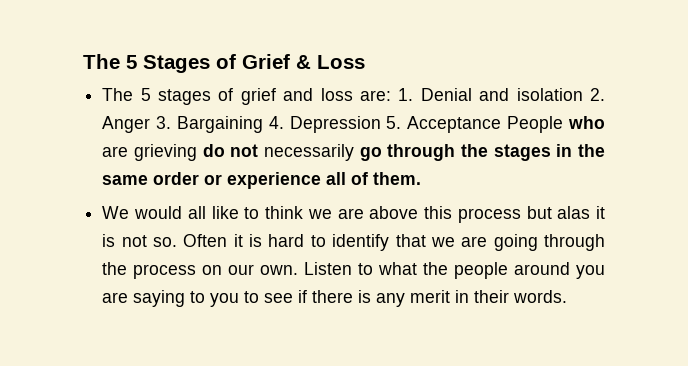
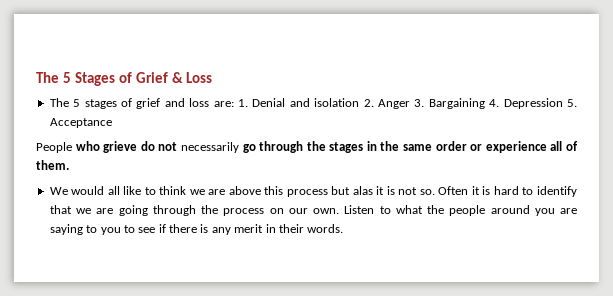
- The 5 stages of grief and loss are: 1. Denial and isolation 2. Anger 3. Bargaining 4. Depression 5. Acceptance People who are grieving do not necessarily go through the stages in the same order or experience all of them.
+ The 5 stages of grief and loss are: 1. Denial and isolation 2. Anger 3. Bargaining 4. Depression 5. Acceptance
+ People who grieve do not necessarily go through the stages in the same order or experience all of them.

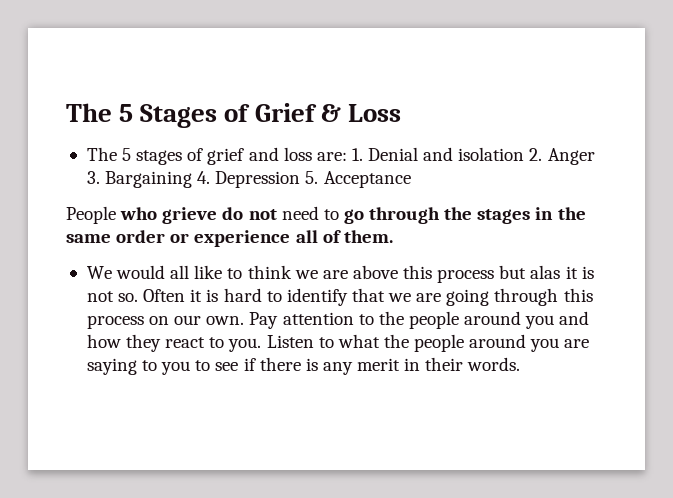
- People who grieve do not necessarily go through the stages in the same order or experience all of them.
+ People who grieve do not need to go through the stages in the same order or experience all of them.
- Often it is hard to identify that we are going through the process on our own.
+ Often it is hard to identify that we are going through this process on our own.
+ Pay attention to the people around you and how they react to you.

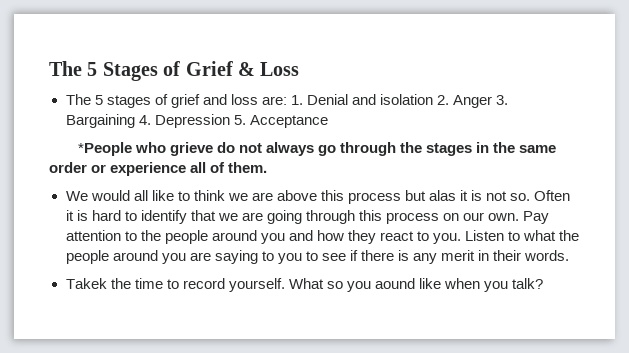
- People who grieve do not need to go through the stages in the same order or experience all of them.
+ *People who grieve do not always go through the stages in the same order or experience all of them.
+ Takek the time to record yourself. What so you aound like when you talk?

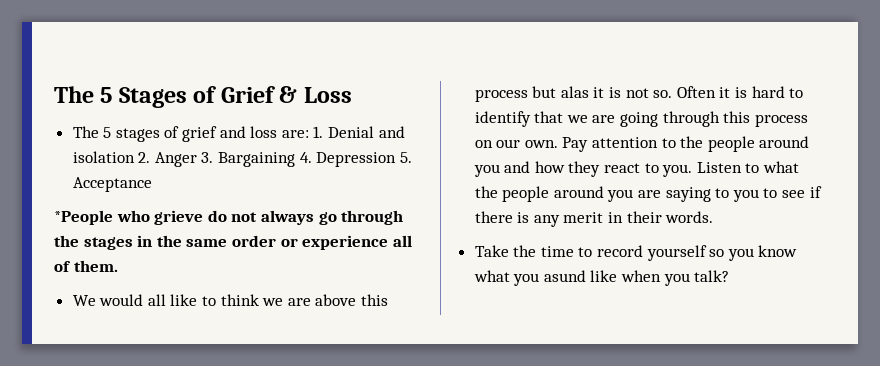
- Takek the time to record yourself. What so you aound like when you talk?
+ Take the time to record yourself so you know what you asund like when you talk?

